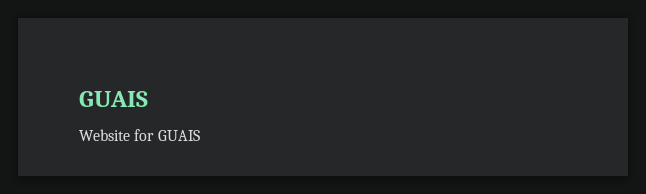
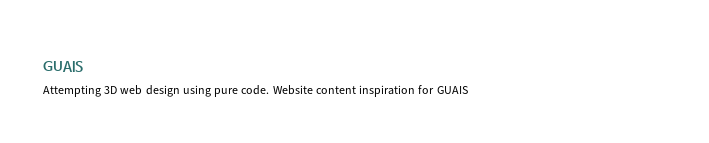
- Website for GUAIS
+ Attempting 3D web design using pure code. Website content inspiration for GUAIS

